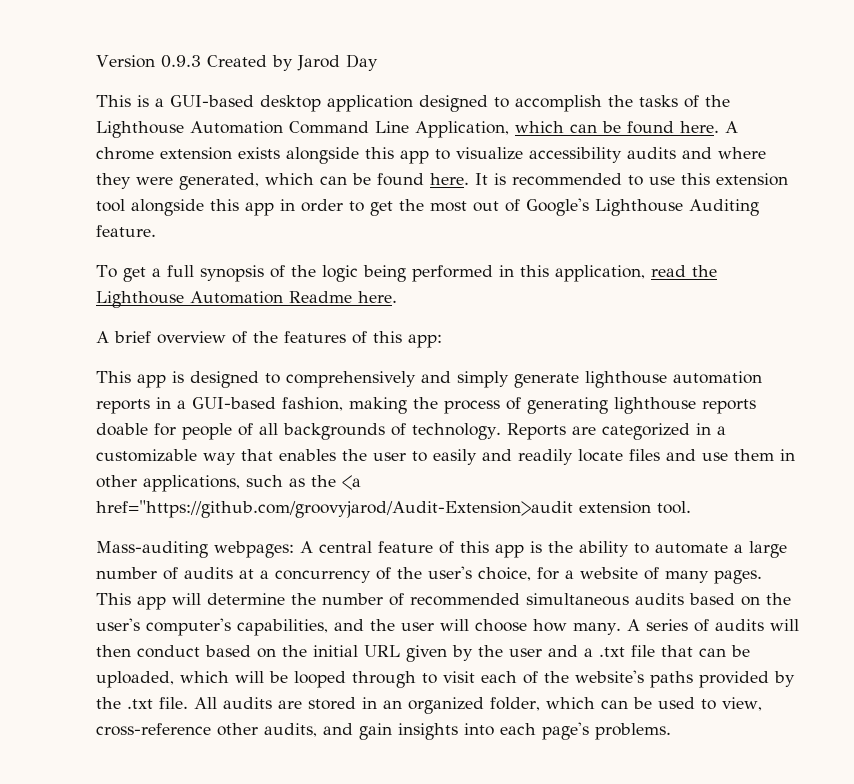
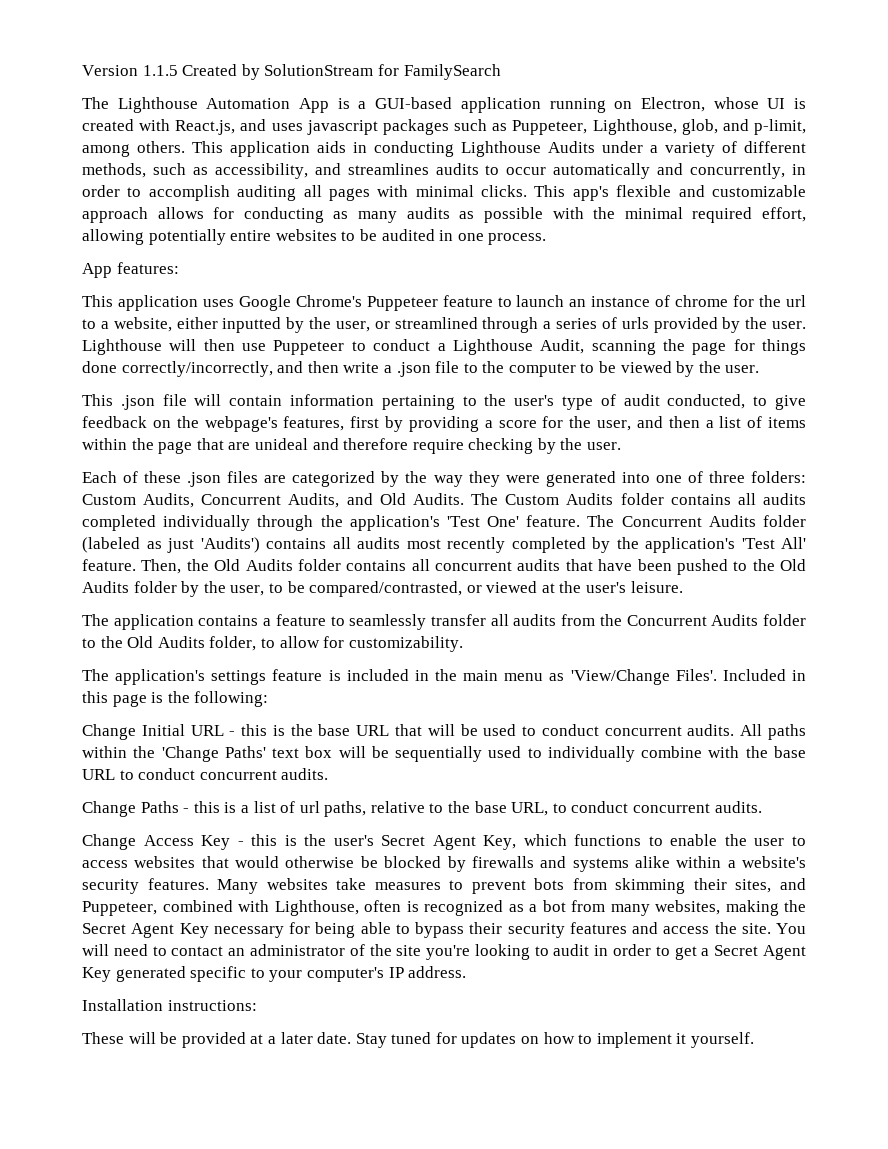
- Version 0.9.3 Created by Jarod Day
- This is a GUI-based desktop application designed to accomplish the tasks of the Lighthouse Automation Command Line Application, which can be found here. A chrome extension exists alongside this app to visualize accessibility audits and where they were generated, which can be found here. It is recommended to use this extension tool alongside this app in order to get the most out of Google's Lighthouse Auditing feature.
- To get a full synopsis of the logic being performed in this application, read the Lighthouse Automation Readme here.
- A brief overview of the features of this app:
- This app is designed to comprehensively and simply generate lighthouse automation reports in a GUI-based fashion, making the process of generating lighthouse reports doable for people of all backgrounds of technology. Reports are categorized in a customizable way that enables the user to easily and readily locate files and use them in other applications, such as the <a href="https://github.com/groovyjarod/Audit-Extension>audit extension tool.
- Mass-auditing webpages: A central feature of this app is the ability to automate a large number of audits at a concurrency of the user's choice, for a website of many pages. This app will determine the number of recommended simultaneous audits based on the user's computer's capabilities, and the user will choose how many. A series of audits will then conduct based on the initial URL given by the user and a .txt file that can be uploaded, which will be looped through to visit each of the website's paths provided by the .txt file. All audits are stored in an organized folder, which can be used to view, cross-reference other audits, and gain insights into each page's problems.
+ Version 1.1.5 Created by SolutionStream for FamilySearch
+ The Lighthouse Automation App is a GUI-based application running on Electron, whose UI is created with React.js, and uses javascript packages such as Puppeteer, Lighthouse, glob, and p-limit, among others. This application aids in conducting Lighthouse Audits under a variety of different methods, such as accessibility, and streamlines audits to occur automatically and concurrently, in order to accomplish auditing all pages with minimal clicks. This app's flexible and customizable approach allows for conducting as many audits as possible with the minimal required effort, allowing potentially entire websites to be audited in one process.
+ App features:
+ This application uses Google Chrome's Puppeteer feature to launch an instance of chrome for the url to a website, either inputted by the user, or streamlined through a series of urls provided by the user. Lighthouse will then use Puppeteer to conduct a Lighthouse Audit, scanning the page for things done correctly/incorrectly, and then write a .json file to the computer to be viewed by the user.
+ This .json file will contain information pertaining to the user's type of audit conducted, to give feedback on the webpage's features, first by providing a score for the user, and then a list of items within the page that are unideal and therefore require checking by the user.
+ Each of these .json files are categorized by the way they were generated into one of three folders: Custom Audits, Concurrent Audits, and Old Audits. The Custom Audits folder contains all audits completed individually through the application's 'Test One' feature. The Concurrent Audits folder (labeled as just 'Audits') contains all audits most recently completed by the application's 'Test All' feature. Then, the Old Audits folder contains all concurrent audits that have been pushed to the Old Audits folder by the user, to be compared/contrasted, or viewed at the user's leisure.
+ The application contains a feature to seamlessly transfer all audits from the Concurrent Audits folder to the Old Audits folder, to allow for customizability.
+ The application's settings feature is included in the main menu as 'View/Change Files'. Included in this page is the following:
+ Change Initial URL - this is the base URL that will be used to conduct concurrent audits. All paths within the 'Change Paths' text box will be sequentially used to individually combine with the base URL to conduct concurrent audits.
+ Change Paths - this is a list of url paths, relative to the base URL, to conduct concurrent audits.
+ Change Access Key - this is the user's Secret Agent Key, which functions to enable the user to access websites that would otherwise be blocked by firewalls and systems alike within a website's security features. Many websites take measures to prevent bots from skimming their sites, and Puppeteer, combined with Lighthouse, often is recognized as a bot from many websites, making the Secret Agent Key necessary for being able to bypass their security features and access the site. You will need to contact an administrator of the site you're looking to audit in order to get a Secret Agent Key generated specific to your computer's IP address.
+ Installation instructions:
+ These will be provided at a later date. Stay tuned for updates on how to implement it yourself.

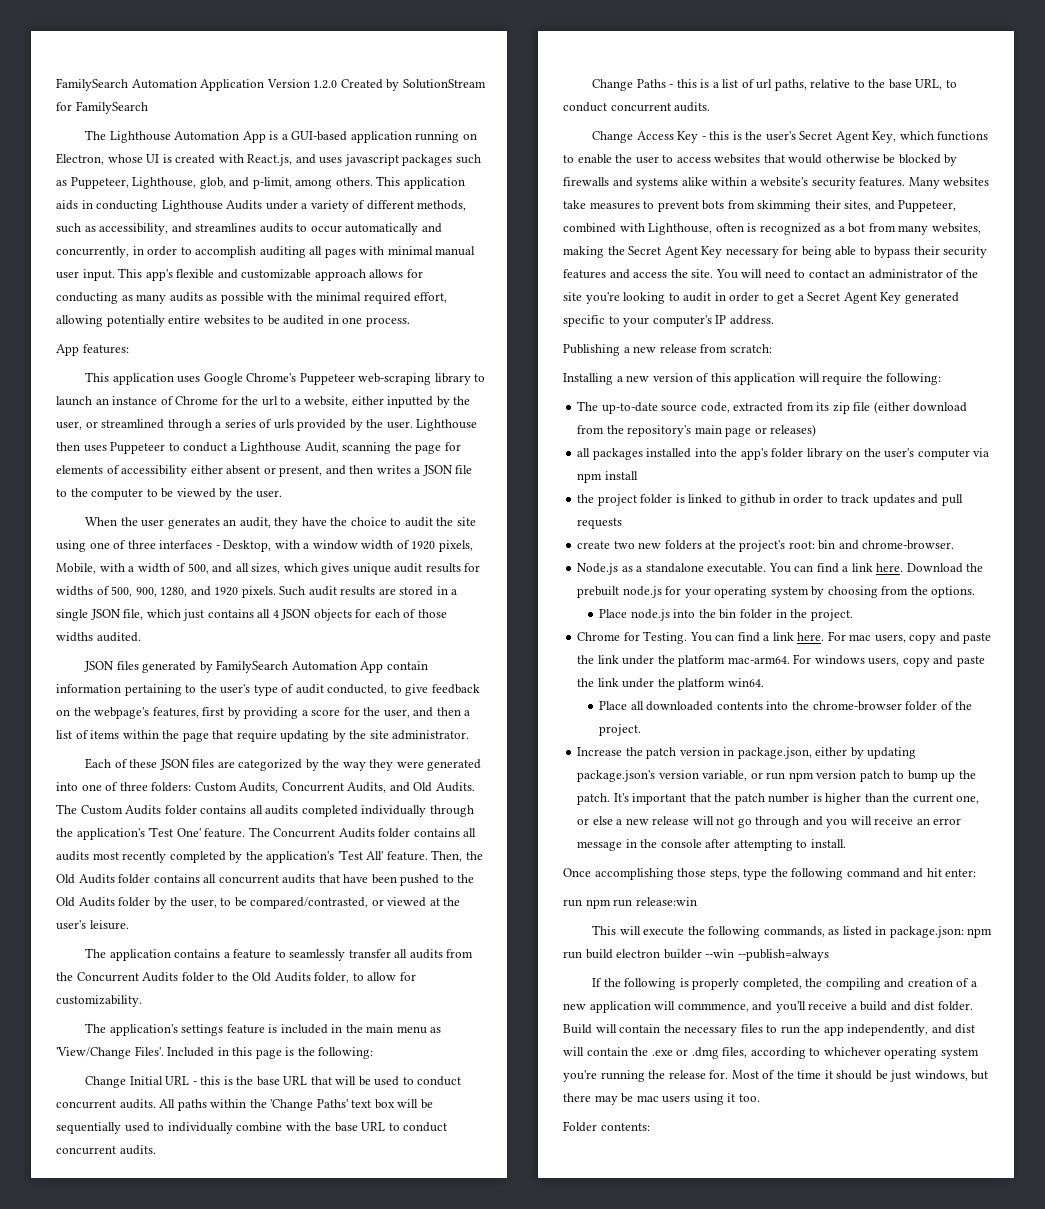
- Version 1.1.5 Created by SolutionStream for FamilySearch
+ FamilySearch Automation Application Version 1.2.0 Created by SolutionStream for FamilySearch
- This application aids in conducting Lighthouse Audits under a variety of different methods, such as accessibility, and streamlines audits to occur automatically and concurrently, in order to accomplish auditing all pages with minimal clicks.
+ This application aids in conducting Lighthouse Audits under a variety of different methods, such as accessibility, and streamlines audits to occur automatically and concurrently, in order to accomplish auditing all pages with minimal manual user input.
- This application uses Google Chrome's Puppeteer feature to launch an instance of chrome for the url to a website, either inputted by the user, or streamlined through a series of urls provided by the user.
+ This application uses Google Chrome's Puppeteer web-scraping library to launch an instance of Chrome for the url to a website, either inputted by the user, or streamlined through a series of urls provided by the user.
- Lighthouse will then use Puppeteer to conduct a Lighthouse Audit, scanning the page for things done correctly/incorrectly, and then write a .json file to the computer to be viewed by the user.
+ Lighthouse then uses Puppeteer to conduct a Lighthouse Audit, scanning the page for elements of accessibility either absent or present, and then writes a JSON file to the computer to be viewed by the user.
- This .json file will contain information pertaining to the user's type of audit conducted, to give feedback on the webpage's features, first by providing a score for the user, and then a list of items within the page that are unideal and therefore require checking by the user.
+ When the user generates an audit, they have the choice to audit the site using one of three interfaces - Desktop, with a window width of 1920 pixels, Mobile, with a width of 500, and all sizes, which gives unique audit results for widths of 500, 900, 1280, and 1920 pixels. Such audit results are stored in a single JSON file, which just contains all 4 JSON objects for each of those widths audited.
+ JSON files generated by FamilySearch Automation App contain information pertaining to the user's type of audit conducted, to give feedback on the webpage's features, first by providing a score for the user, and then a list of items within the page that require updating by the site administrator.
- Each of these .json files are categorized by the way they were generated into one of three folders: Custom Audits, Concurrent Audits, and Old Audits.
+ Each of these JSON files are categorized by the way they were generated into one of three folders: Custom Audits, Concurrent Audits, and Old Audits.
- The Concurrent Audits folder (labeled as just 'Audits') contains all audits most recently completed by the application's 'Test All' feature.
+ The Concurrent Audits folder contains all audits most recently completed by the application's 'Test All' feature.
- Installation instructions:
- These will be provided at a later date. Stay tuned for updates on how to implement it yourself.
+ Publishing a new release from scratch:
+ Installing a new version of this application will require the following:
+ The up-to-date source code, extracted from its zip file (either download from the repository's main page or releases)
+ all packages installed into the app's folder library on the user's computer via npm install
+ the project folder is linked to github in order to track updates and pull requests
+ create two new folders at the project's root: bin and chrome-browser.
+ Node.js as a standalone executable. You can find a link here. Download the prebuilt node.js for your operating system by choosing from the options.
+ Place node.js into the bin folder in the project.
+ Chrome for Testing. You can find a link here. For mac users, copy and paste the link under the platform mac-arm64. For windows users, copy and paste the link under the platform win64.
+ Place all downloaded contents into the chrome-browser folder of the project.
+ Increase the patch version in package.json, either by updating package.json's version variable, or run npm version patch to bump up the patch. It's important that the patch number is higher than the current one, or else a new release will not go through and you will receive an error message in the console after attempting to install.
+ Once accomplishing those steps, type the following command and hit enter:
+ run npm run release:win
+ This will execute the following commands, as listed in package.json: npm run build electron builder --win --publish=always
+ If the following is properly completed, the compiling and creation of a new application will commmence, and you'll receive a build and dist folder. Build will contain the necessary files to run the app independently, and dist will contain the .exe or .dmg files, according to whichever operating system you're running the release for. Most of the time it should be just windows, but there may be mac users using it too.
+ Folder contents:

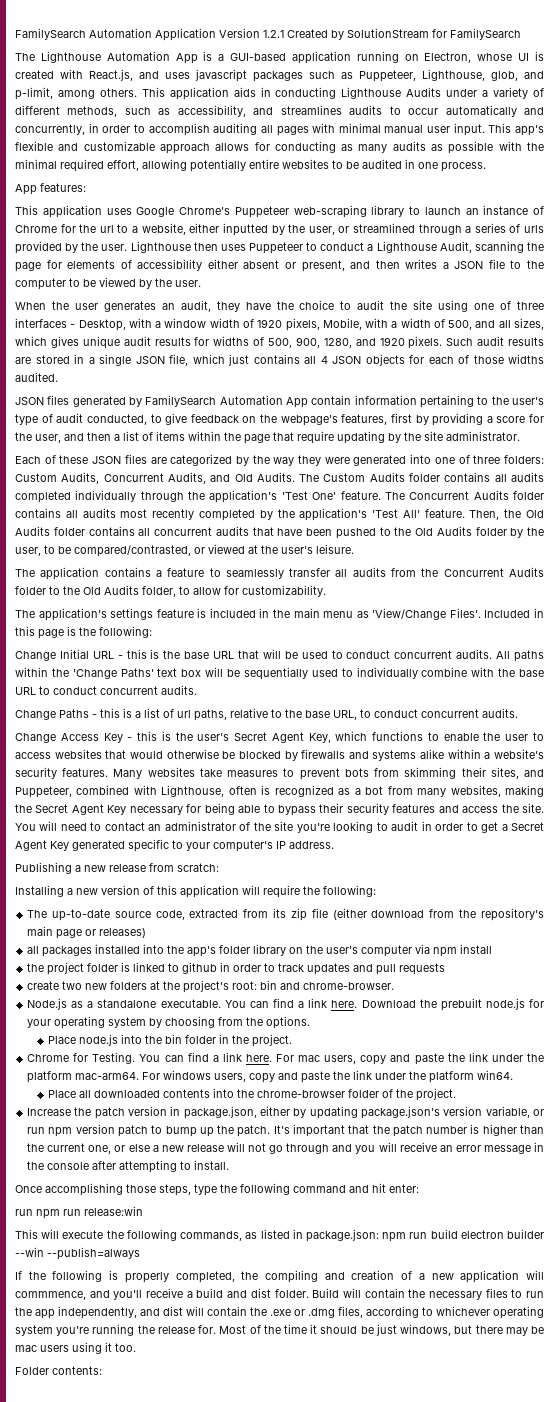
- FamilySearch Automation Application Version 1.2.0 Created by SolutionStream for FamilySearch
+ FamilySearch Automation Application Version 1.2.1 Created by SolutionStream for FamilySearch

